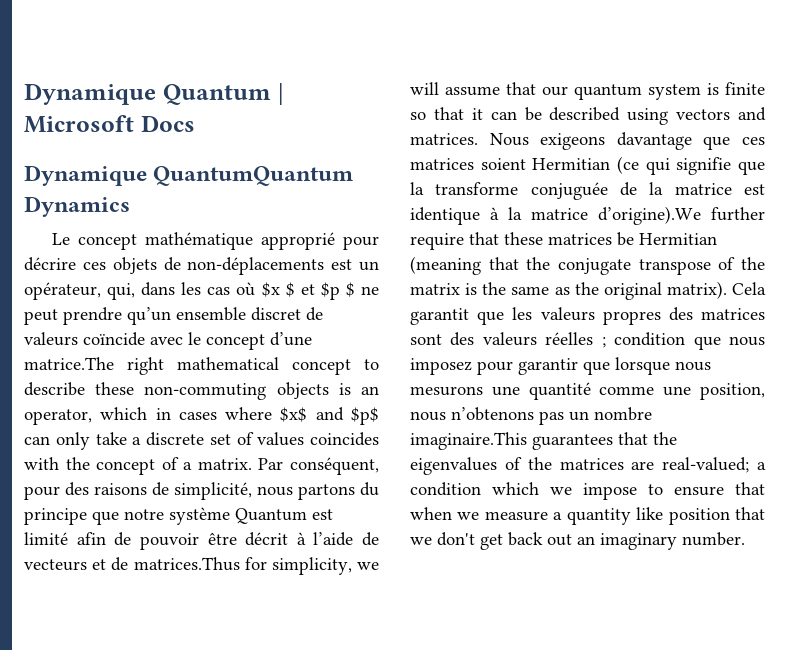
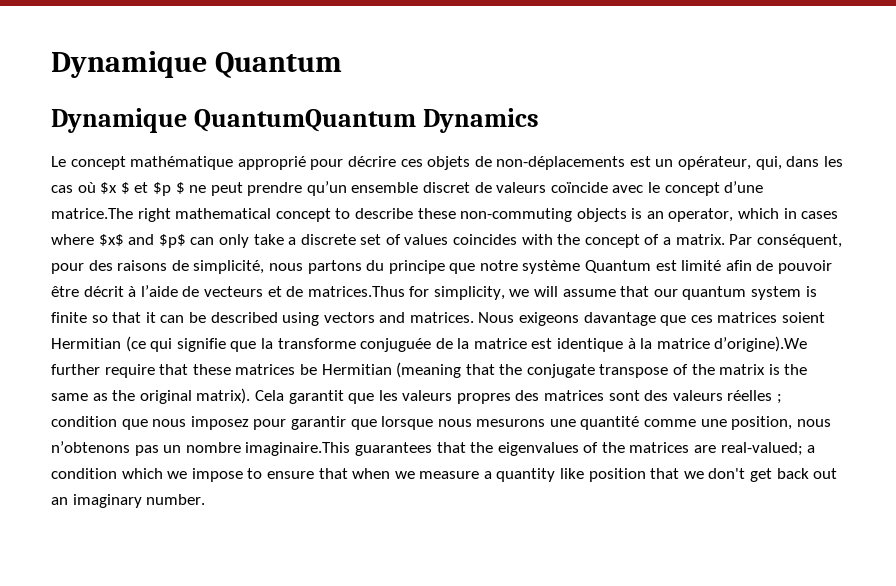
- Dynamique Quantum | Microsoft Docs
+ Dynamique Quantum

